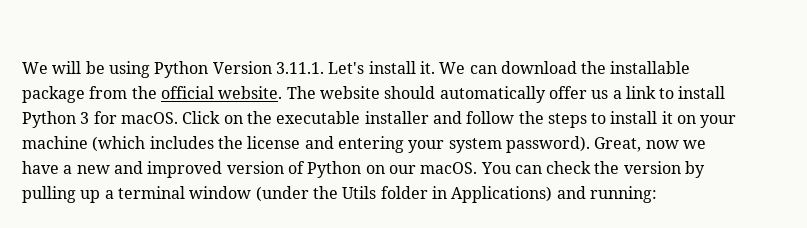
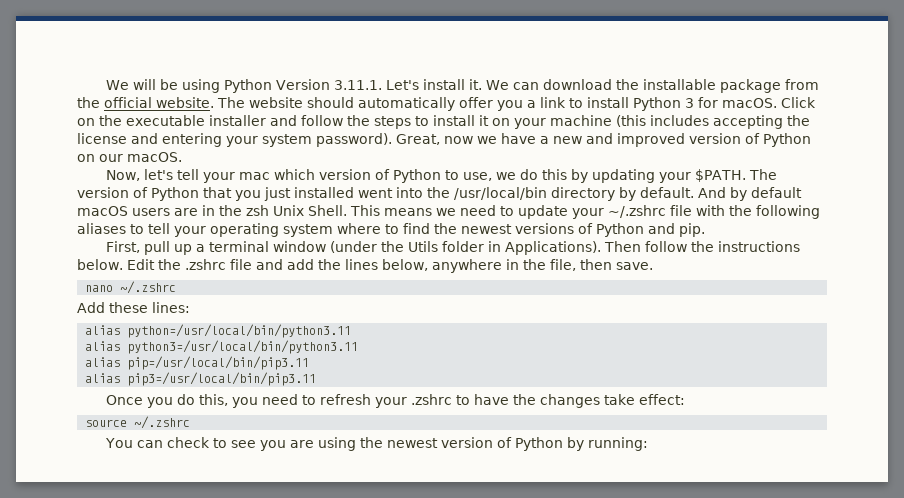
- The website should automatically offer us a link to install Python 3 for macOS.
+ The website should automatically offer you a link to install Python 3 for macOS.
- Click on the executable installer and follow the steps to install it on your machine (which includes the license and entering your system password).
+ Click on the executable installer and follow the steps to install it on your machine (this includes accepting the license and entering your system password).
- Great, now we have a new and improved version of Python on our macOS. You can check the version by pulling up a terminal window (under the Utils folder in Applications) and running:
+ Great, now we have a new and improved version of Python on our macOS.
+ Now, let's tell your mac which version of Python to use, we do this by updating your $PATH. The version of Python that you just installed went into the /usr/local/bin directory by default. And by default macOS users are in the zsh Unix Shell. This means we need to update your ~/.zshrc file with the following aliases to tell your operating system where to find the newest versions of Python and pip.
+ First, pull up a terminal window (under the Utils folder in Applications). Then follow the instructions below. Edit the .zshrc file and add the lines below, anywhere in the file, then save.
+ nano ~/.zshrc
+ Add these lines:
+ alias python=/usr/local/bin/python3.11
+ alias python3=/usr/local/bin/python3.11
+ alias pip=/usr/local/bin/pip3.11
+ alias pip3=/usr/local/bin/pip3.11
+ Once you do this, you need to refresh your .zshrc to have the changes take effect:
+ source ~/.zshrc
+ You can check to see you are using the newest version of Python by running:

